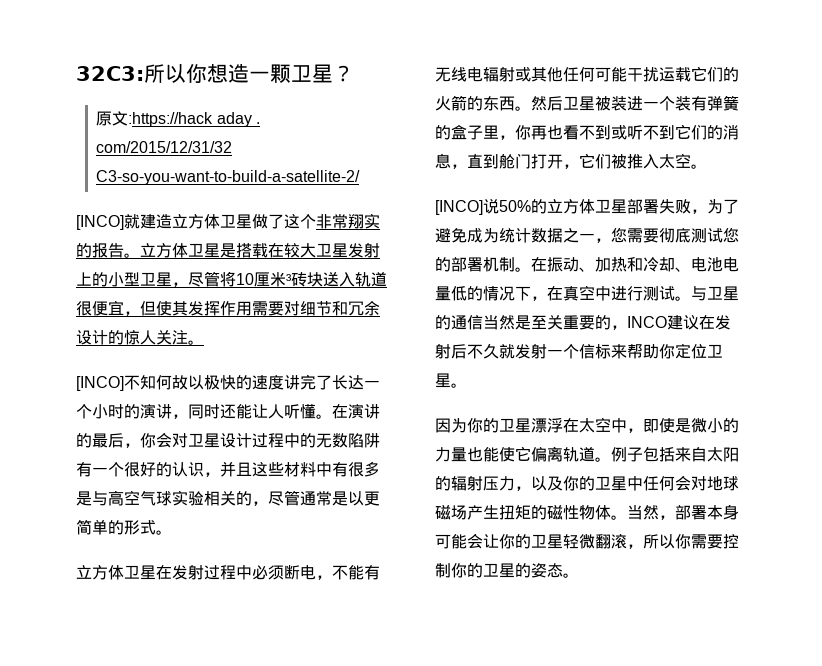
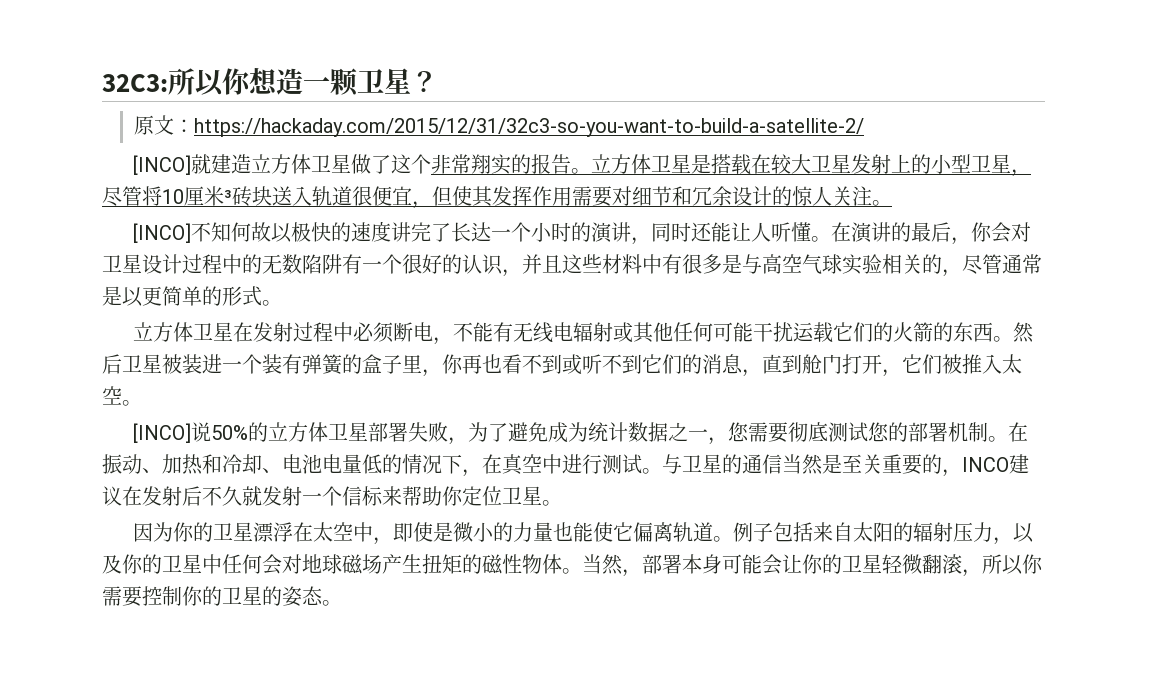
- 原文:https://hack aday . com/2015/12/31/32 C3-so-you-want-to-build-a-satellite-2/
+ 原文：https://hackaday.com/2015/12/31/32c3-so-you-want-to-build-a-satellite-2/

